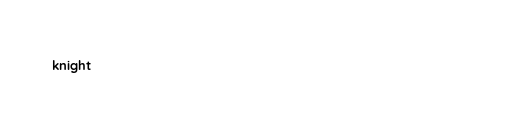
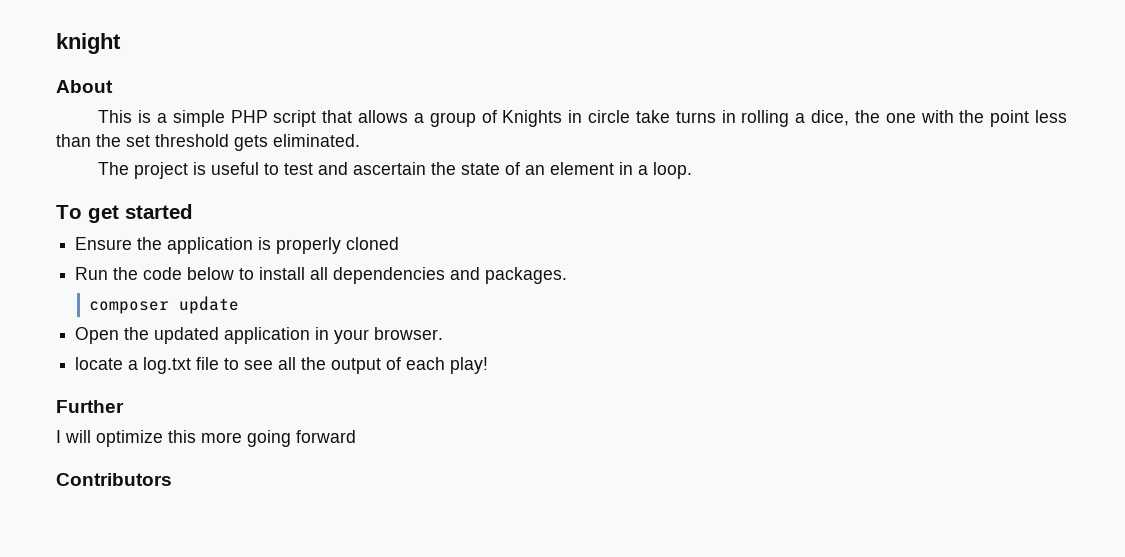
+ About
+ This is a simple PHP script that allows a group of Knights in circle take turns in rolling a dice, the one with the point less than the set threshold gets eliminated.
+ The project is useful to test and ascertain the state of an element in a loop.
+ To get started
+ Ensure the application is properly cloned
+ Run the code below to install all dependencies and packages.
+ composer update
+ Open the updated application in your browser.
+ locate a log.txt file to see all the output of each play!
+ Further
+ I will optimize this more going forward
+ Contributors

